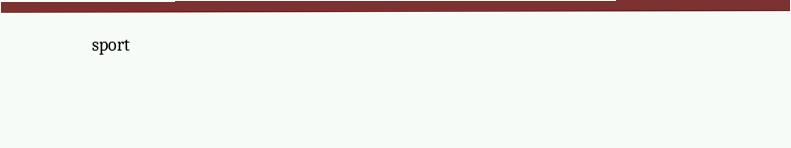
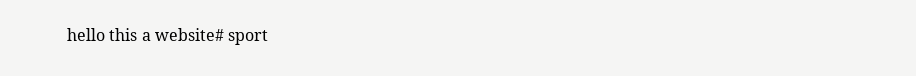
- sport
+ hello this a website# sport

